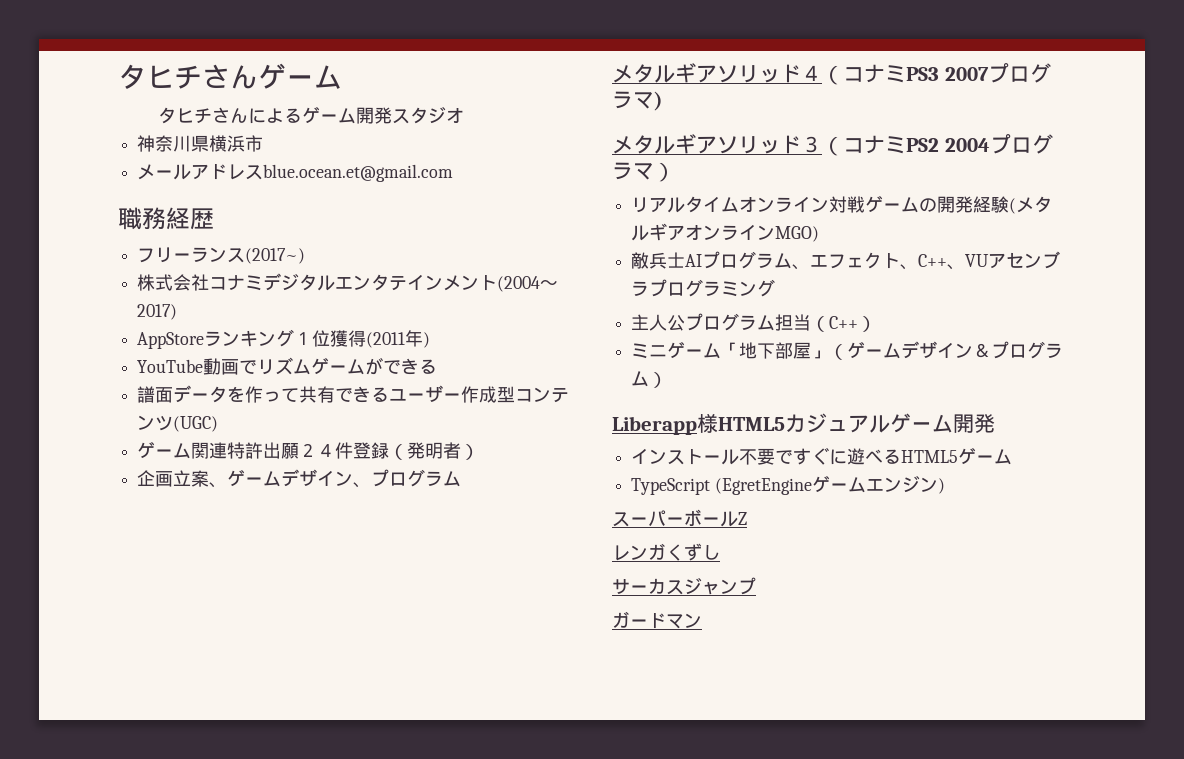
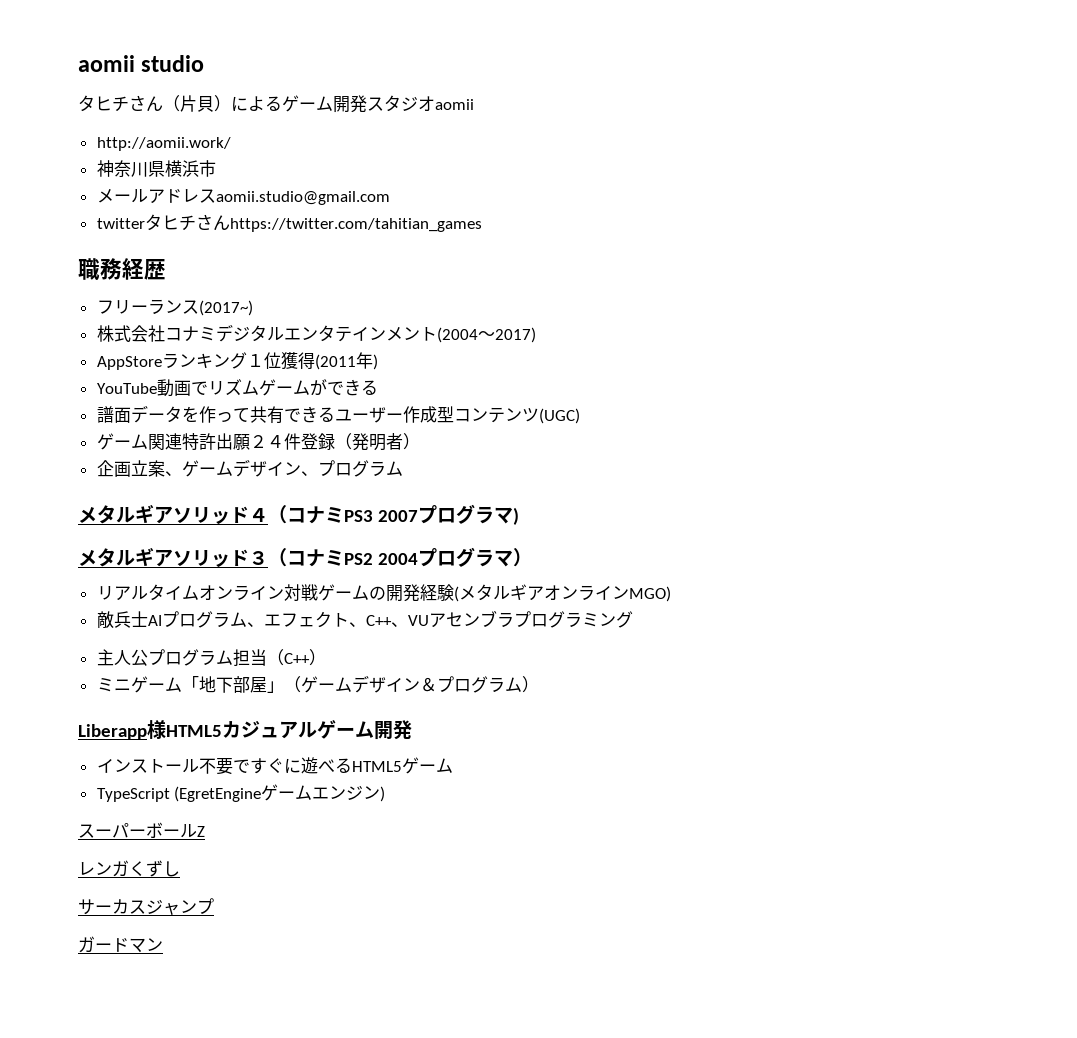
- タヒチさんゲーム
- タヒチさんによるゲーム開発スタジオ
+ aomii studio
+ タヒチさん（片貝）によるゲーム開発スタジオaomii
+ http://aomii.work/
- メールアドレスblue.ocean.et@gmail.com
+ メールアドレスaomii.studio@gmail.com
+ twitterタヒチさんhttps://twitter.com/tahitian_games

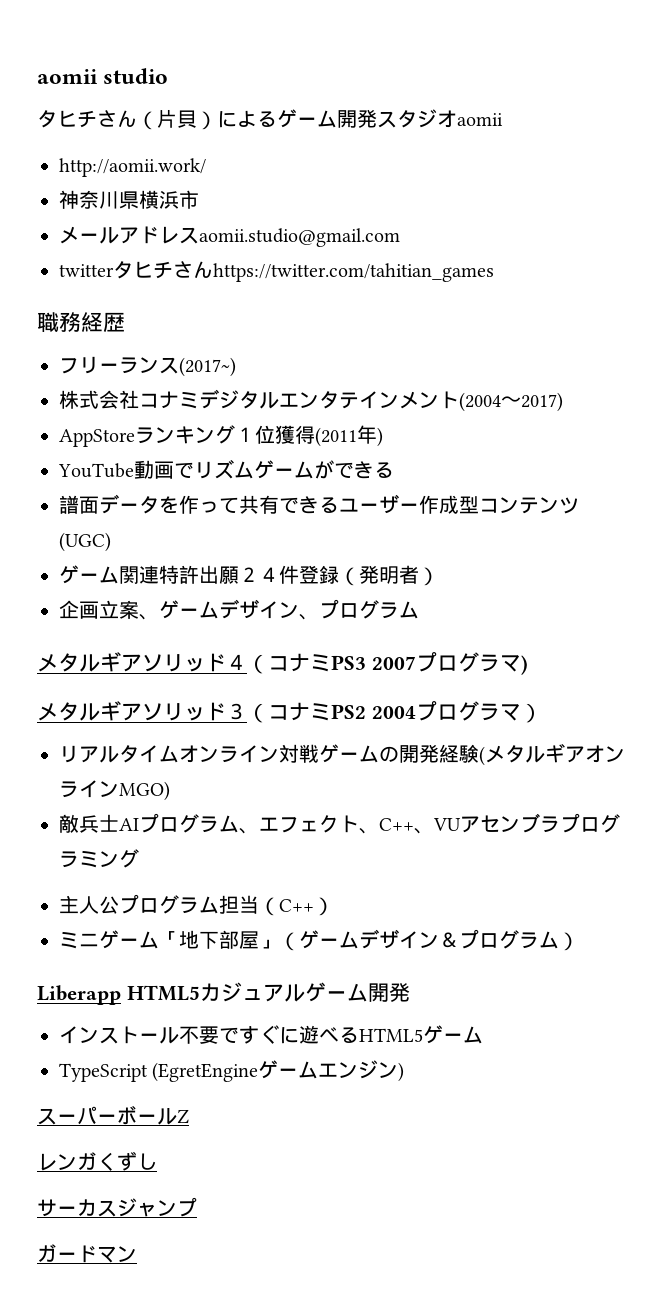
- Liberapp様HTML5カジュアルゲーム開発
+ Liberapp HTML5カジュアルゲーム開発

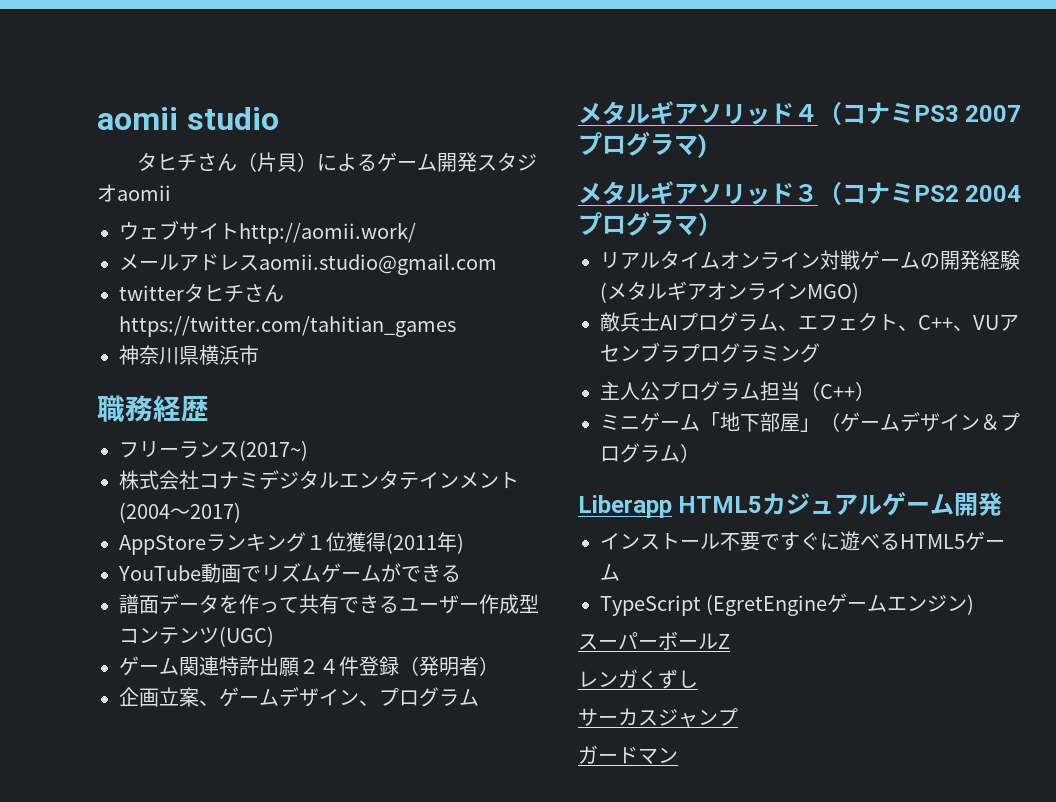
- http://aomii.work/
- 神奈川県横浜市
+ ウェブサイトhttp://aomii.work/
+ 神奈川県横浜市

